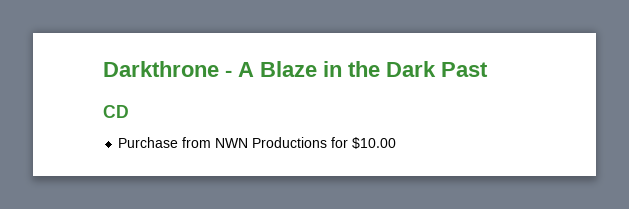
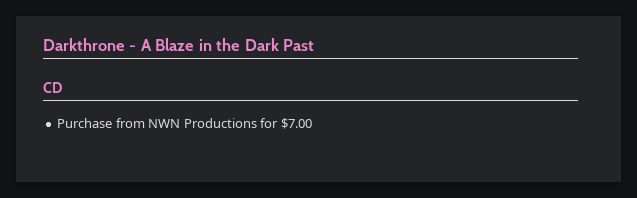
- Purchase from NWN Productions for $10.00
+ Purchase from NWN Productions for $7.00

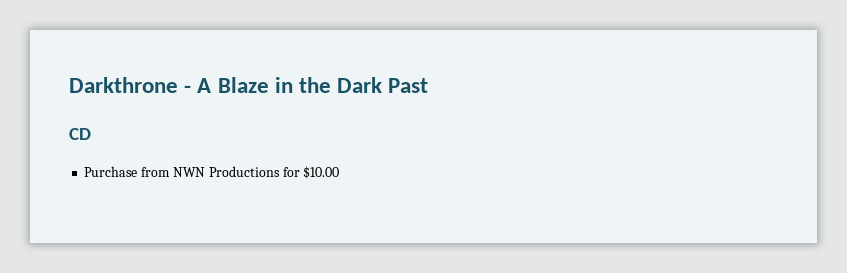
- Purchase from NWN Productions for $7.00
+ Purchase from NWN Productions for $10.00

